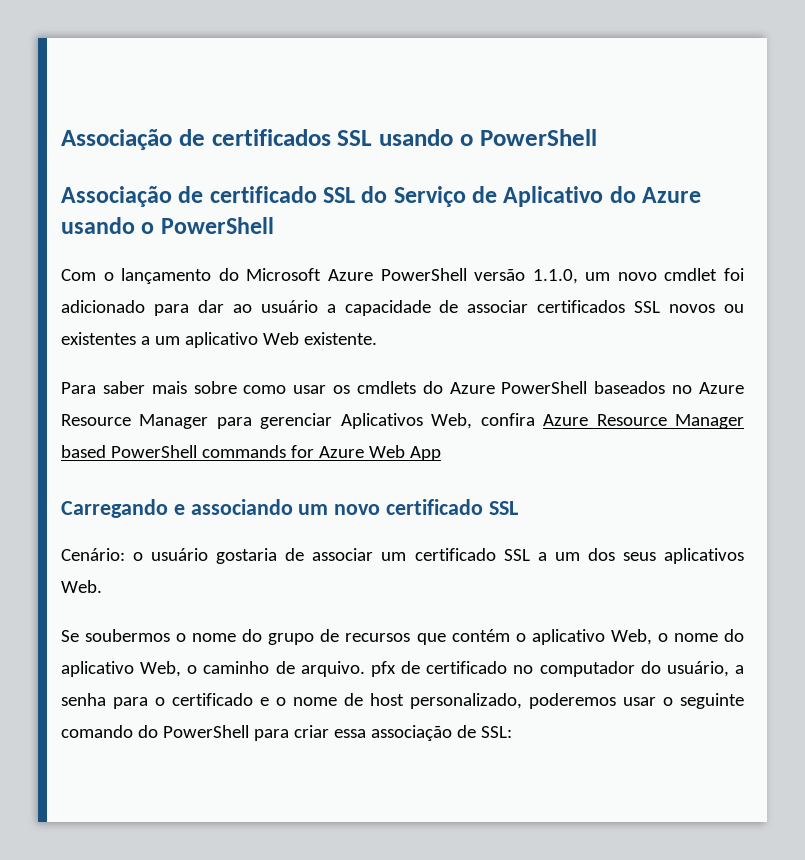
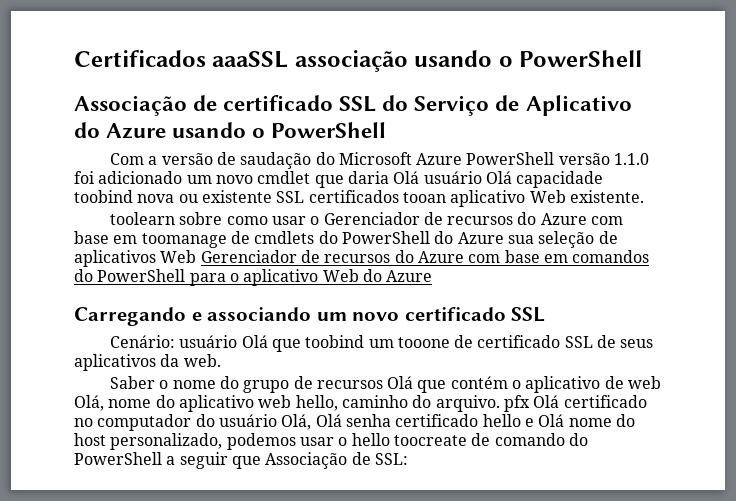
- Associação de certificados SSL usando o PowerShell
+ Certificados aaaSSL associação usando o PowerShell
- Com o lançamento do Microsoft Azure PowerShell versão 1.1.0, um novo cmdlet foi adicionado para dar ao usuário a capacidade de associar certificados SSL novos ou existentes a um aplicativo Web existente.
- Para saber mais sobre como usar os cmdlets do Azure PowerShell baseados no Azure Resource Manager para gerenciar Aplicativos Web, confira Azure Resource Manager based PowerShell commands for Azure Web App
+ Com a versão de saudação do Microsoft Azure PowerShell versão 1.1.0 foi adicionado um novo cmdlet que daria Olá usuário Olá capacidade toobind nova ou existente SSL certificados tooan aplicativo Web existente.
+ toolearn sobre como usar o Gerenciador de recursos do Azure com base em toomanage de cmdlets do PowerShell do Azure sua seleção de aplicativos Web Gerenciador de recursos do Azure com base em comandos do PowerShell para o aplicativo Web do Azure
- Cenário: o usuário gostaria de associar um certificado SSL a um dos seus aplicativos Web.
- Se soubermos o nome do grupo de recursos que contém o aplicativo Web, o nome do aplicativo Web, o caminho de arquivo. pfx de certificado no computador do usuário, a senha para o certificado e o nome de host personalizado, poderemos usar o seguinte comando do PowerShell para criar essa associação de SSL:
+ Cenário: usuário Olá que toobind um tooone de certificado SSL de seus aplicativos da web.
+ Saber o nome do grupo de recursos Olá que contém o aplicativo de web Olá, nome do aplicativo web hello, caminho do arquivo. pfx Olá certificado no computador do usuário Olá, Olá senha certificado hello e Olá nome do host personalizado, podemos usar o hello toocreate de comando do PowerShell a seguir que Associação de SSL:

